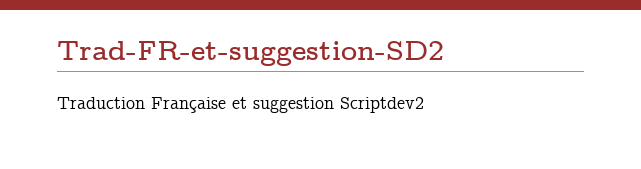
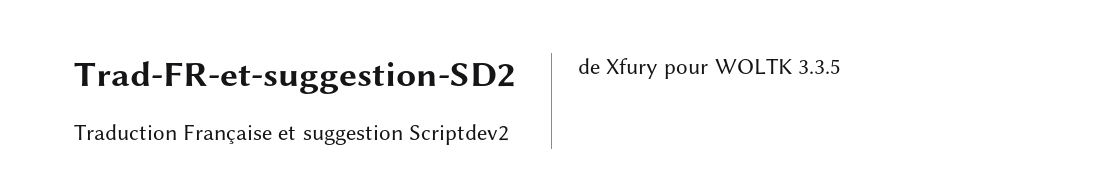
- Traduction Française et suggestion Scriptdev2
+ Traduction Française et suggestion Scriptdev2 de Xfury pour WOLTK 3.3.5

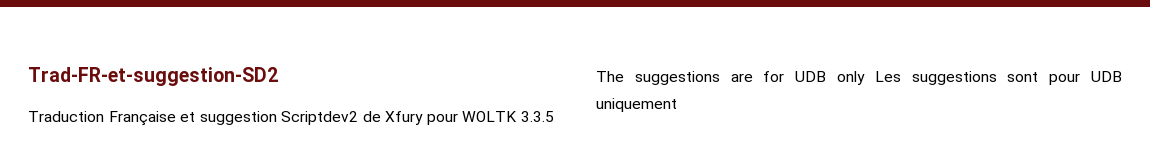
- Traduction Française et suggestion Scriptdev2 de Xfury pour WOLTK 3.3.5
+ Traduction Française et suggestion Scriptdev2 de Xfury pour WOLTK 3.3.5 The suggestions are for UDB only Les suggestions sont pour UDB uniquement

